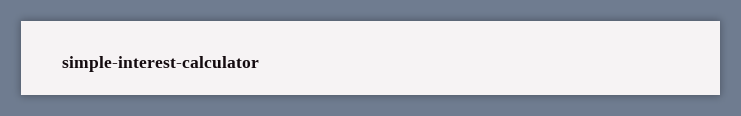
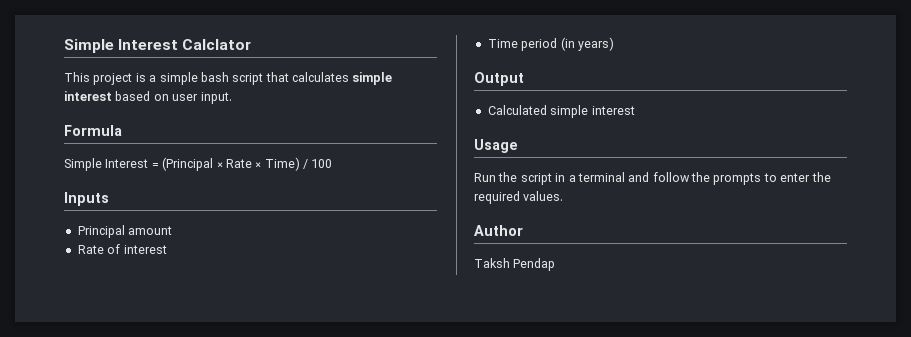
- simple-interest-calculator
+ Simple Interest Calclator
+ This project is a simple bash script that calculates simple interest based on user input.
+ Formula
+ Simple Interest = (Principal × Rate × Time) / 100
+ Inputs
+ Principal amount
+ Rate of interest
+ Time period (in years)
+ Output
+ Calculated simple interest
+ Usage
+ Run the script in a terminal and follow the prompts to enter the required values.
+ Author
+ Taksh Pendap

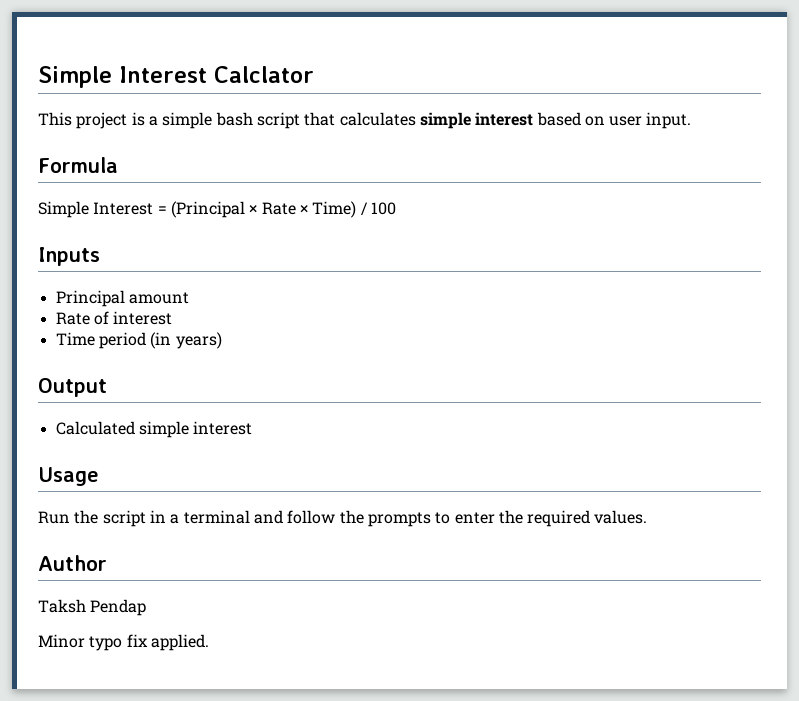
+ Minor typo fix applied.

